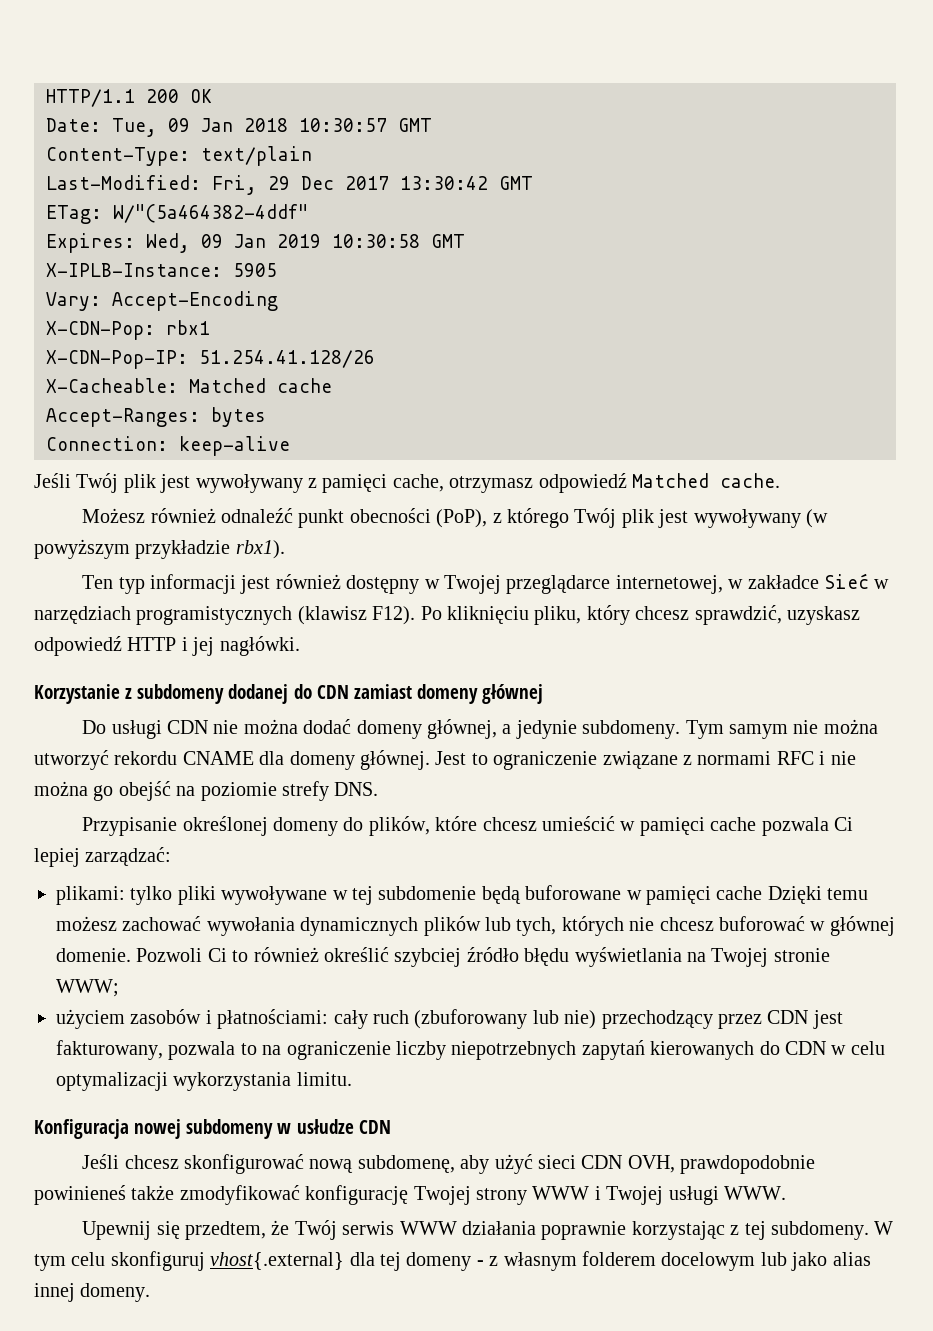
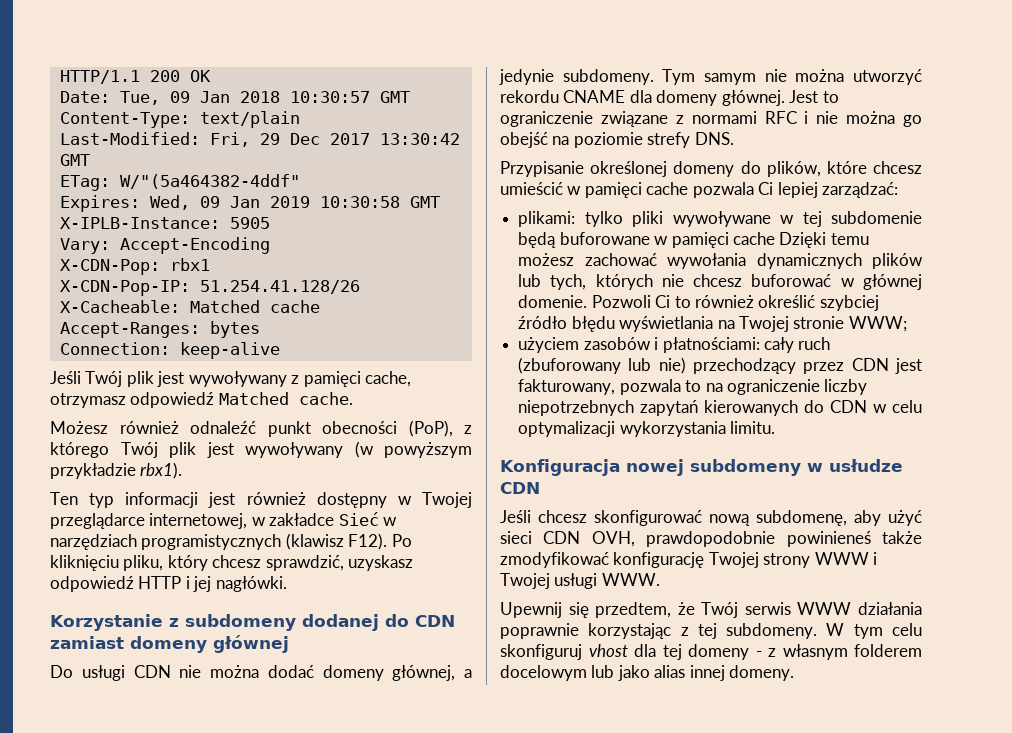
- W tym celu skonfiguruj vhost{.external} dla tej domeny - z własnym folderem docelowym lub jako alias innej domeny.
+ W tym celu skonfiguruj vhost dla tej domeny - z własnym folderem docelowym lub jako alias innej domeny.

